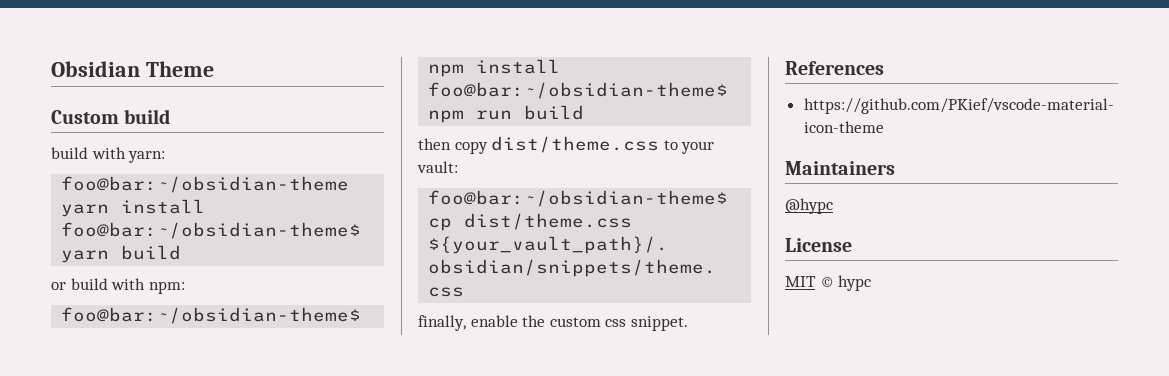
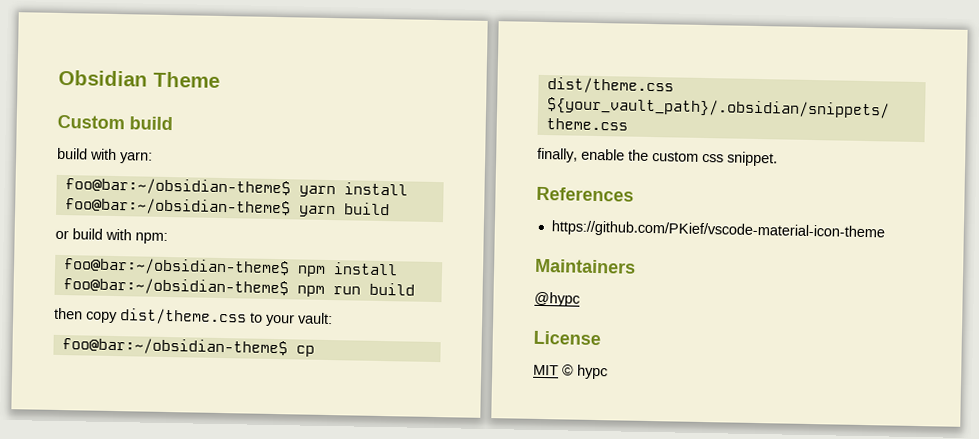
- foo@bar:~/obsidian-theme yarn install
+ foo@bar:~/obsidian-theme$ yarn install

